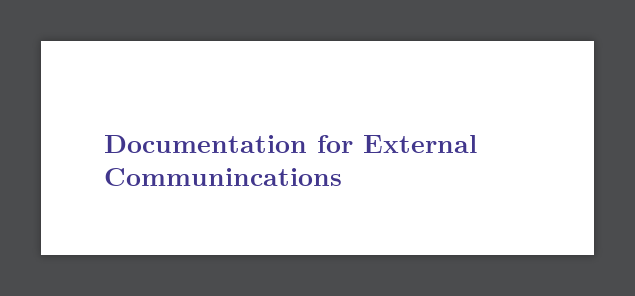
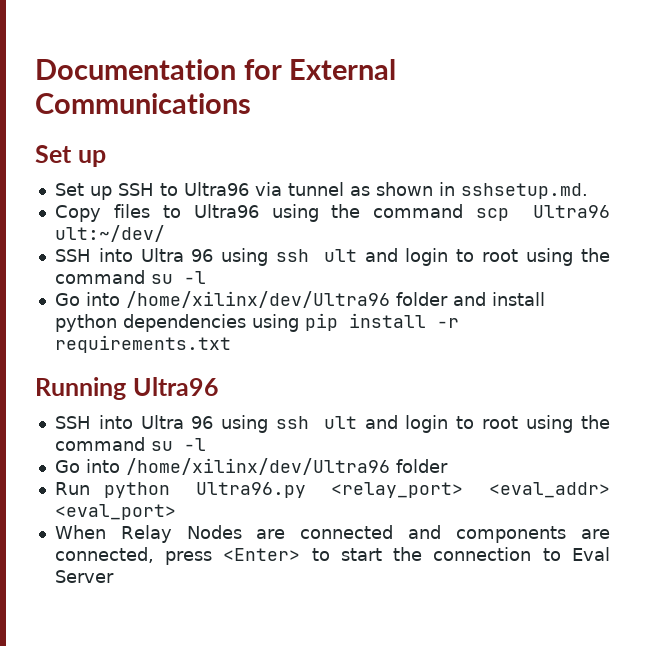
- Documentation for External Communincations
+ Documentation for External Communications
+ Set up
+ Set up SSH to Ultra96 via tunnel as shown in sshsetup.md.
+ Copy files to Ultra96 using the command scp Ultra96 ult:~/dev/
+ SSH into Ultra 96 using ssh ult and login to root using the command su -l
+ Go into /home/xilinx/dev/Ultra96 folder and install python dependencies using pip install -r requirements.txt
+ Running Ultra96
+ SSH into Ultra 96 using ssh ult and login to root using the command su -l
+ Go into /home/xilinx/dev/Ultra96 folder
+ Run python Ultra96.py <relay_port> <eval_addr> <eval_port>
+ When Relay Nodes are connected and components are connected, press <Enter> to start the connection to Eval Server

